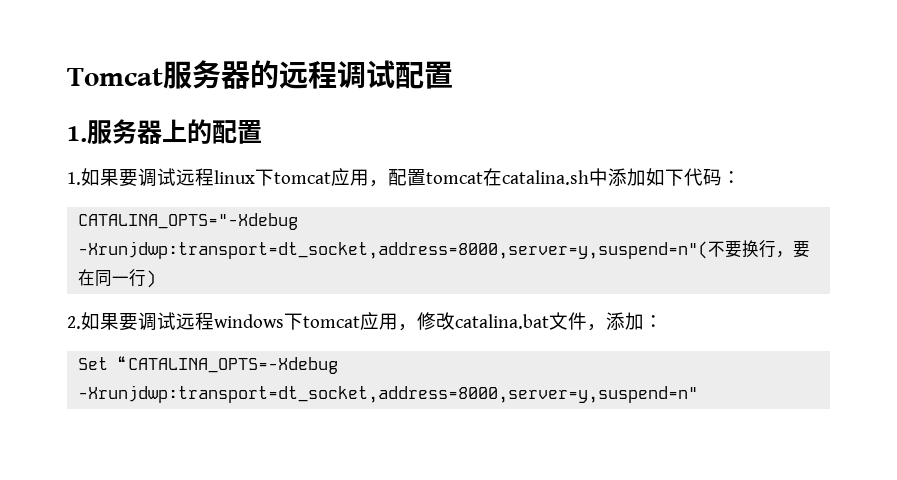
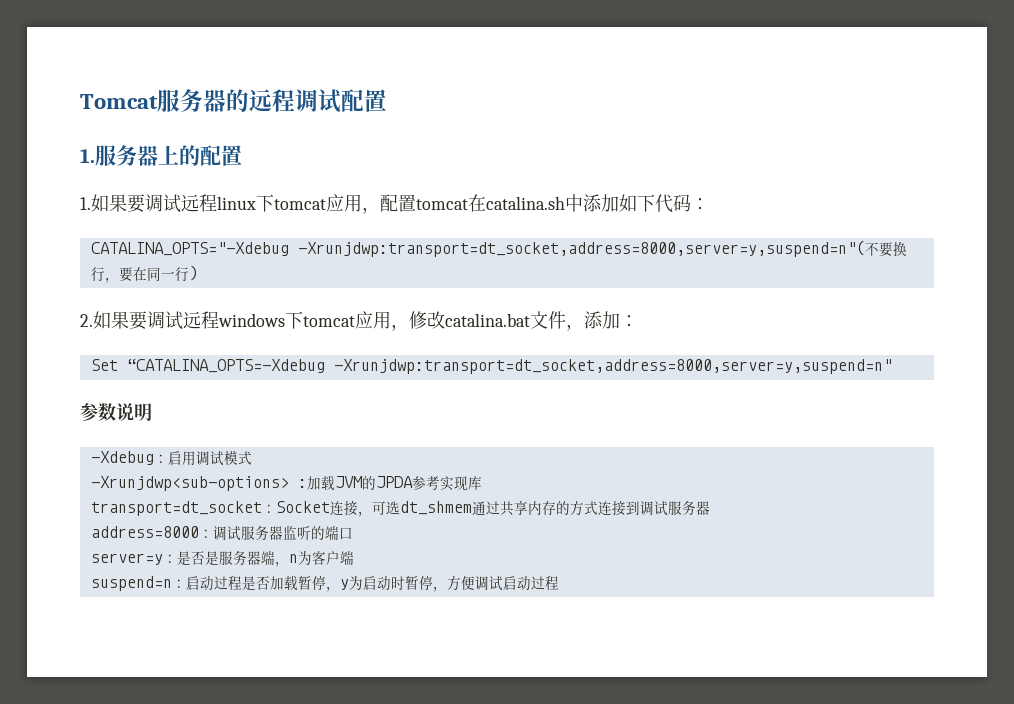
+ 参数说明
+ -Xdebug：启用调试模式
+ -Xrunjdwp<sub-options> :加载JVM的JPDA参考实现库
+ transport=dt_socket：Socket连接，可选dt_shmem通过共享内存的方式连接到调试服务器
+ address=8000：调试服务器监听的端口
+ server=y：是否是服务器端，n为客户端
+ suspend=n：启动过程是否加载暂停，y为启动时暂停，方便调试启动过程

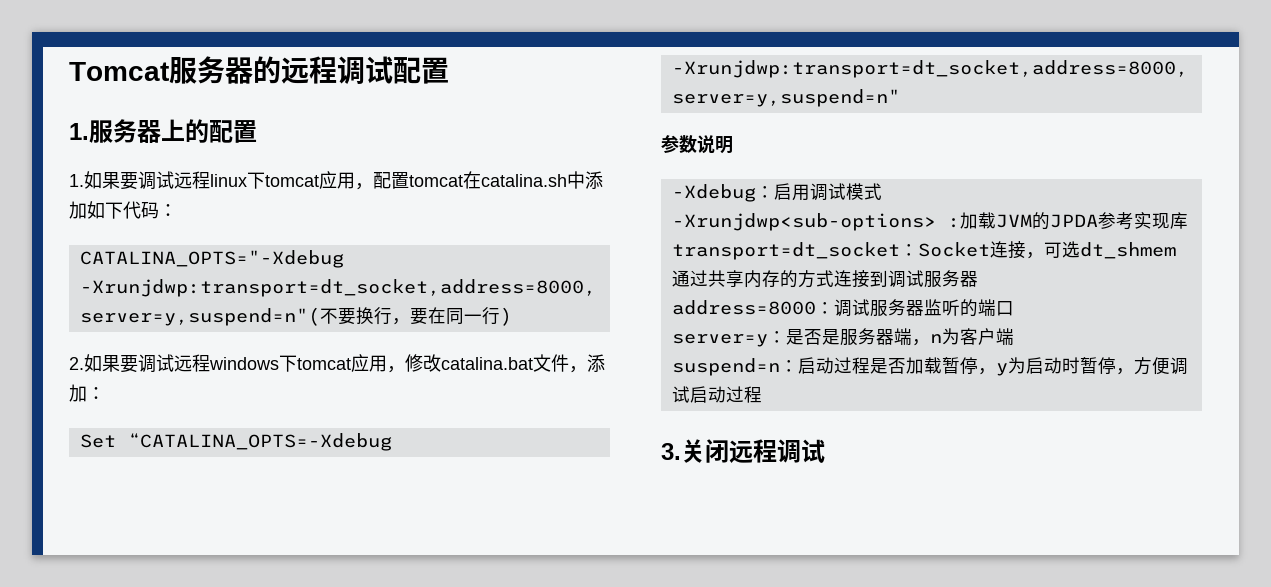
+ 3.关闭远程调试

